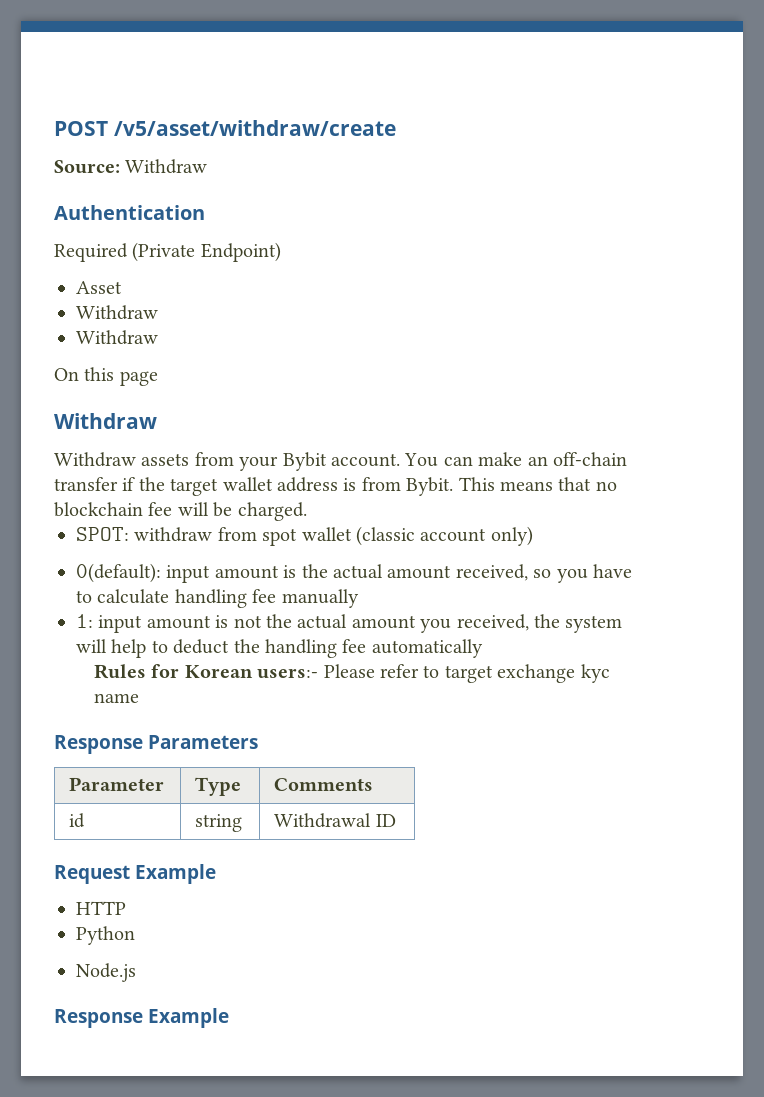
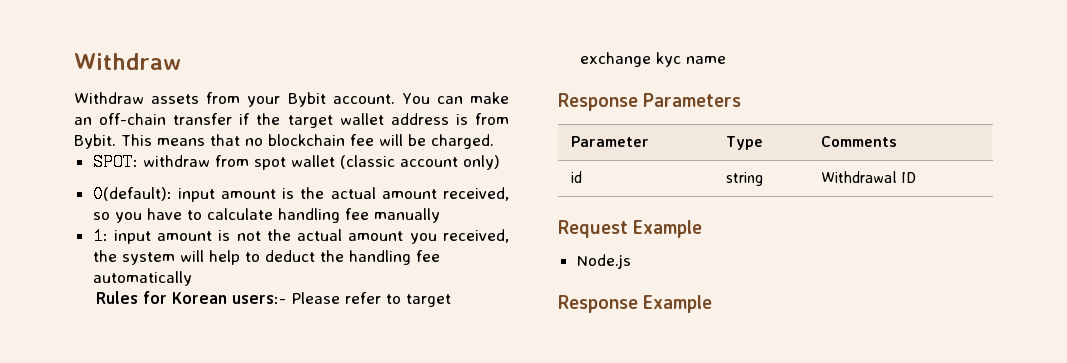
- POST /v5/asset/withdraw/create
- Source: Withdraw
- Authentication
- Required (Private Endpoint)
- Asset
- Withdraw
- Withdraw
- On this page
- HTTP
- Python

